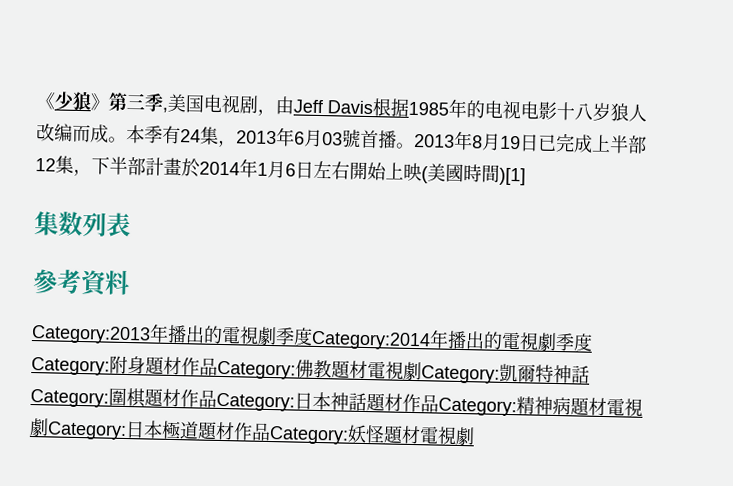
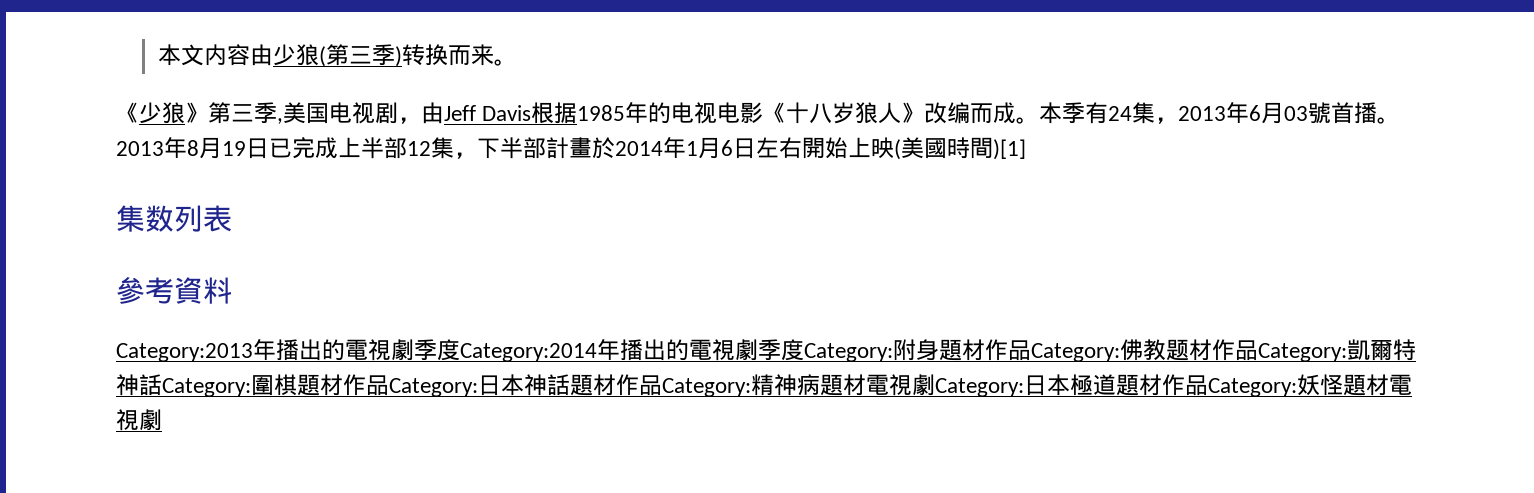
+ 本文内容由少狼(第三季)转换而来。
- 《少狼》第三季,美国电视剧，由Jeff Davis根据1985年的电视电影十八岁狼人改编而成。
+ 《少狼》第三季,美国电视剧，由Jeff Davis根据1985年的电视电影《十八岁狼人》改编而成。
- Category:2013年播出的電視劇季度Category:2014年播出的電視劇季度Category:附身題材作品Category:佛教題材電視劇Category:凱爾特神話Category:圍棋題材作品Category:日本神話題材作品Category:精神病題材電視劇Category:日本極道題材作品Category:妖怪題材電視劇
+ Category:2013年播出的電視劇季度Category:2014年播出的電視劇季度Category:附身題材作品Category:佛教题材作品Category:凱爾特神話Category:圍棋題材作品Category:日本神話題材作品Category:精神病題材電視劇Category:日本極道題材作品Category:妖怪題材電視劇

